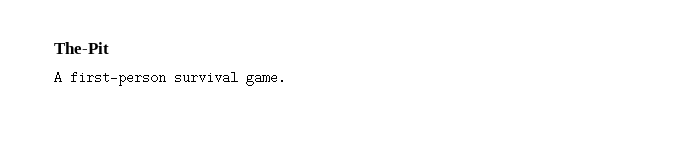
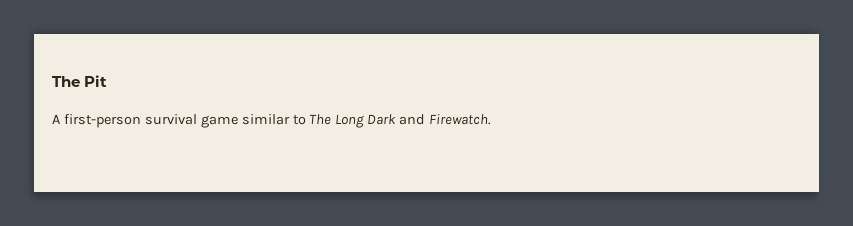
- The-Pit
+ The Pit
- A first-person survival game.
+ A first-person survival game similar to The Long Dark and Firewatch.

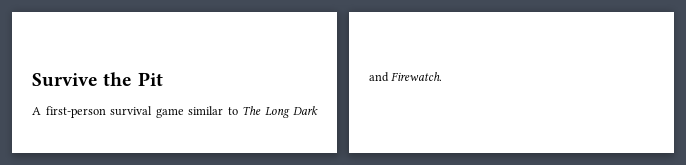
- The Pit
+ Survive the Pit

